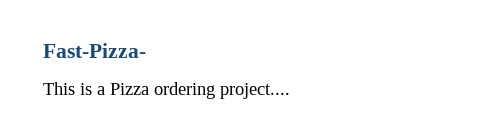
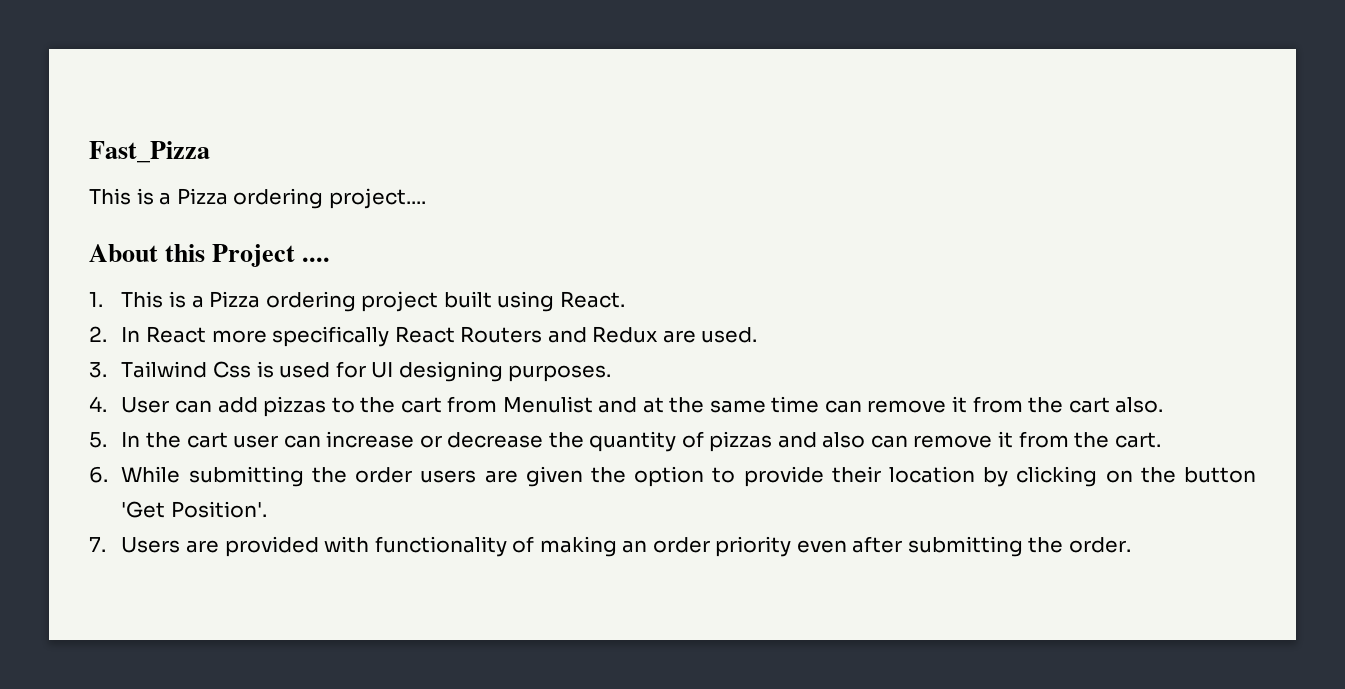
- Fast-Pizza-
+ Fast_Pizza
+ About this Project ....
+ 1. This is a Pizza ordering project built using React.
+ 2. In React more specifically React Routers and Redux are used.
+ 3. Tailwind Css is used for UI designing purposes.
+ 4. User can add pizzas to the cart from Menulist and at the same time can remove it from the cart also.
+ 5. In the cart user can increase or decrease the quantity of pizzas and also can remove it from the cart.
+ 6. While submitting the order users are given the option to provide their location by clicking on the button 'Get Position'.
+ 7. Users are provided with functionality of making an order priority even after submitting the order.

